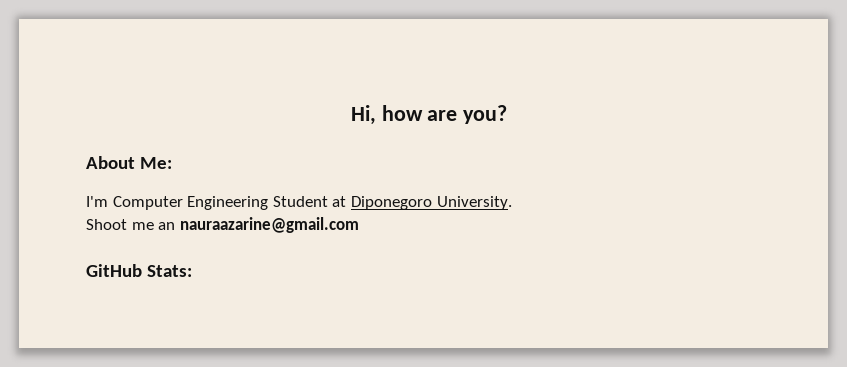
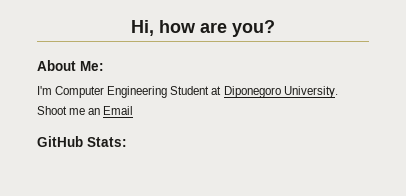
- Shoot me an nauraazarine@gmail.com
+ Shoot me an Email

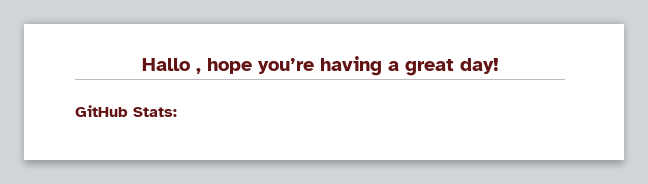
- Hi, how are you?
- About Me:
- I'm Computer Engineering Student at Diponegoro University.
- Shoot me an Email
+ Hallo , hope you’re having a great day!

